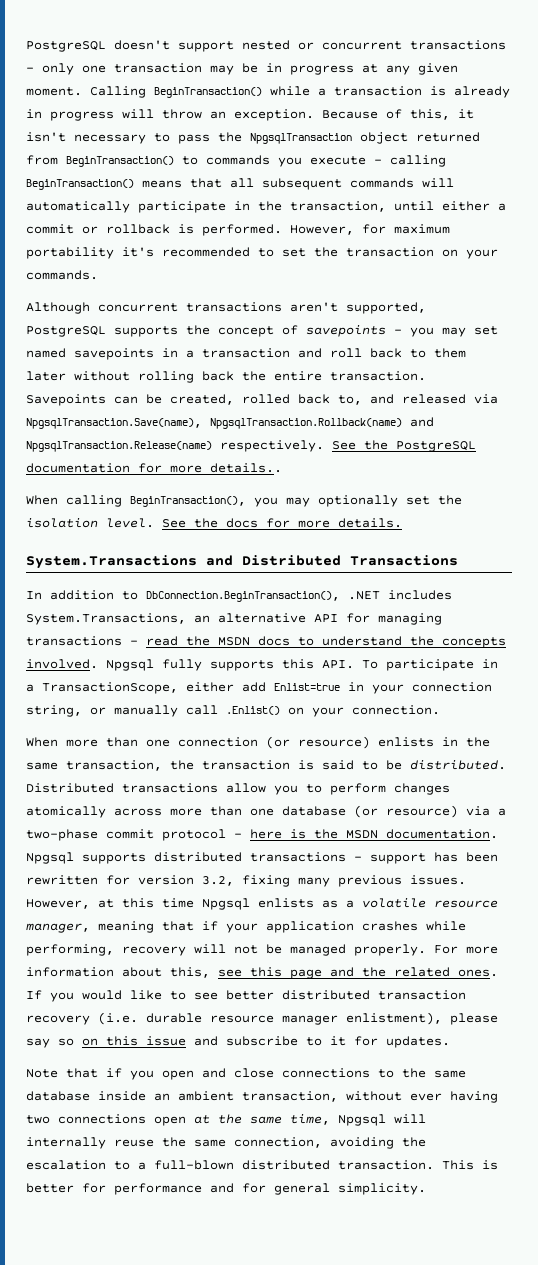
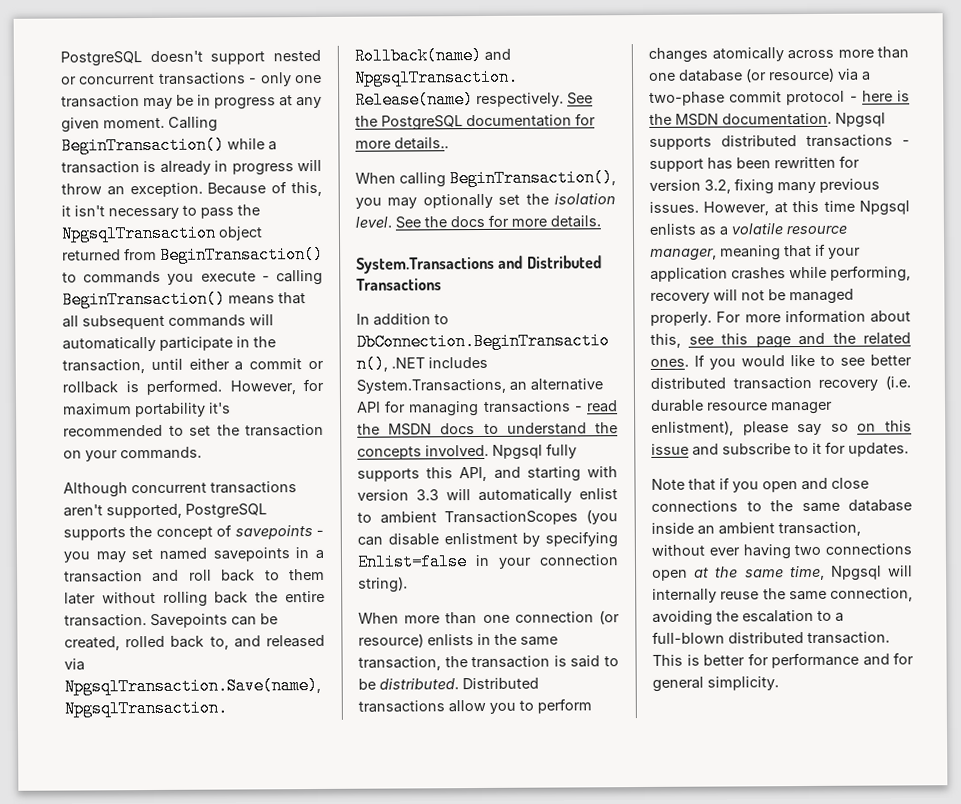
- Npgsql fully supports this API. To participate in a TransactionScope, either add Enlist=true in your connection string, or manually call .Enlist() on your connection.
+ Npgsql fully supports this API, and starting with version 3.3 will automatically enlist to ambient TransactionScopes (you can disable enlistment by specifying Enlist=false in your connection string).

